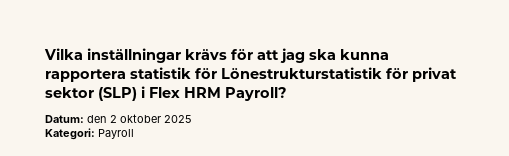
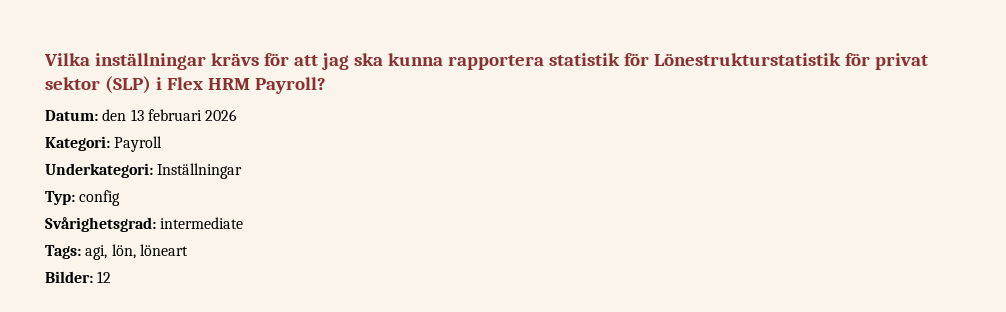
- Datum: den 2 oktober 2025
+ Datum: den 13 februari 2026
+ Underkategori: Inställningar
+ Typ: config
+ Svårighetsgrad: intermediate
+ Tags: agi, lön, löneart
+ Bilder: 12

